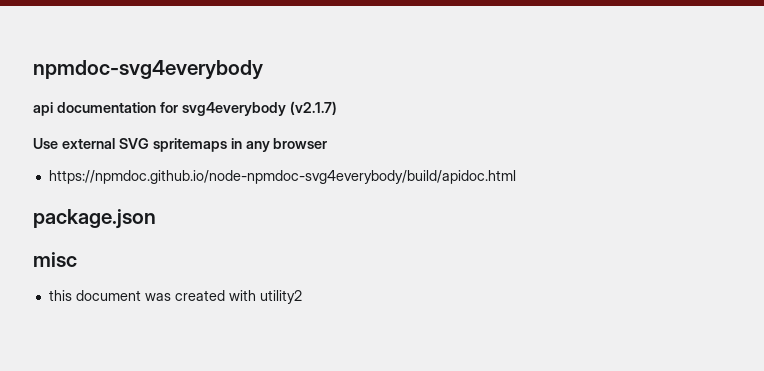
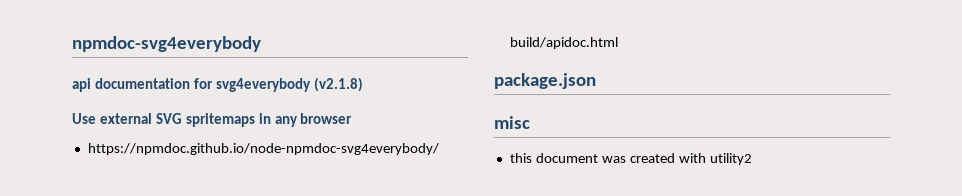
- api documentation for svg4everybody (v2.1.7)
+ api documentation for svg4everybody (v2.1.8)

